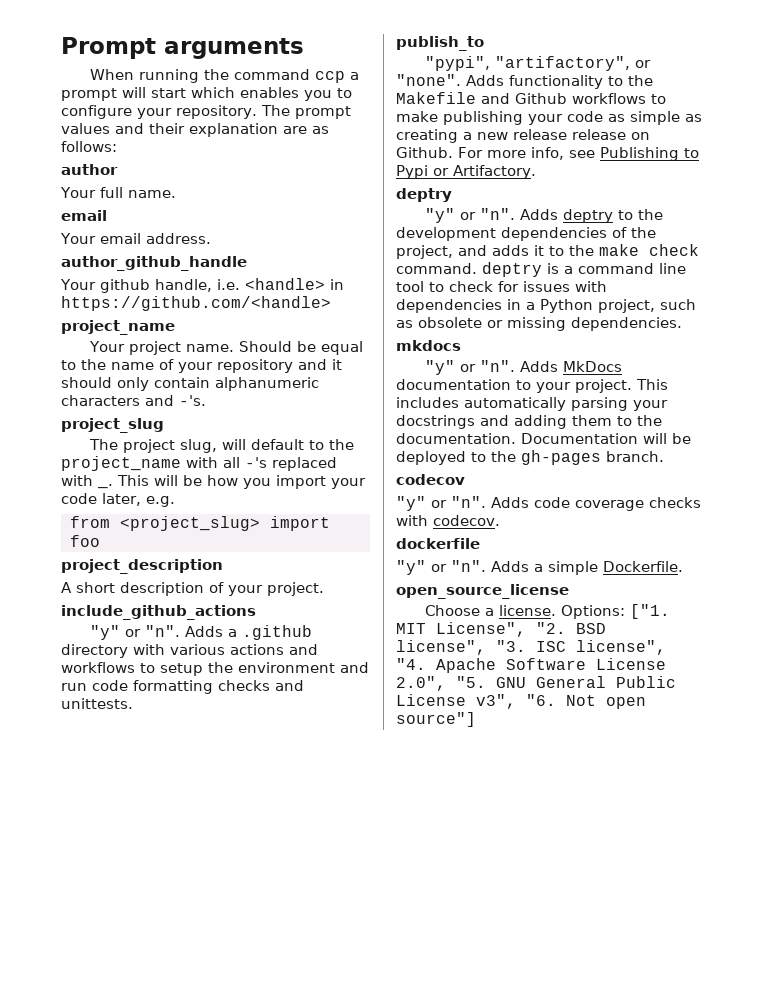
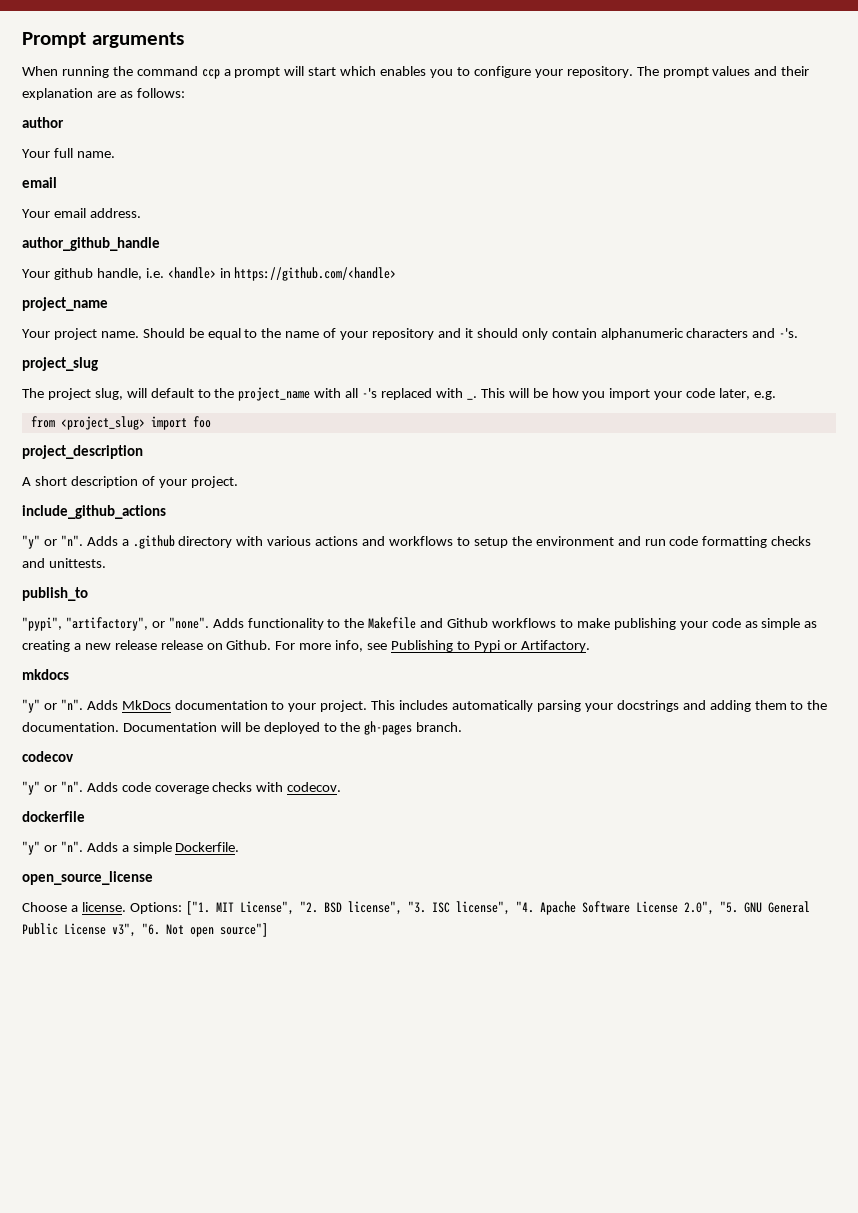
  For more info, see Publishing to Pypi or Artifactory.
- deptry
- "y" or "n". Adds deptry to the development dependencies of the project, and adds it to the make check command. deptry is a command line tool to check for issues with dependencies in a Python project, such as obsolete or missing dependencies.

